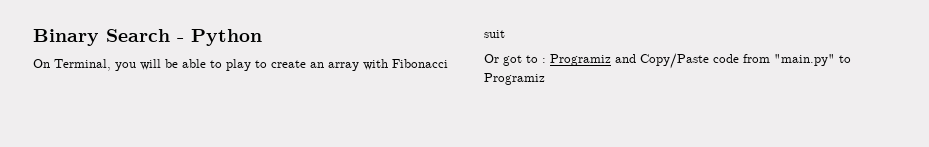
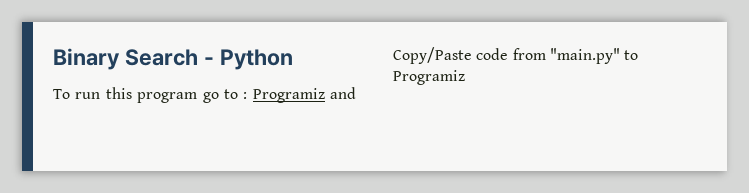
- On Terminal, you will be able to play to create an array with Fibonacci suit
- Or got to : Programiz and Copy/Paste code from "main.py" to Programiz
+ To run this program go to : Programiz and Copy/Paste code from "main.py" to Programiz

